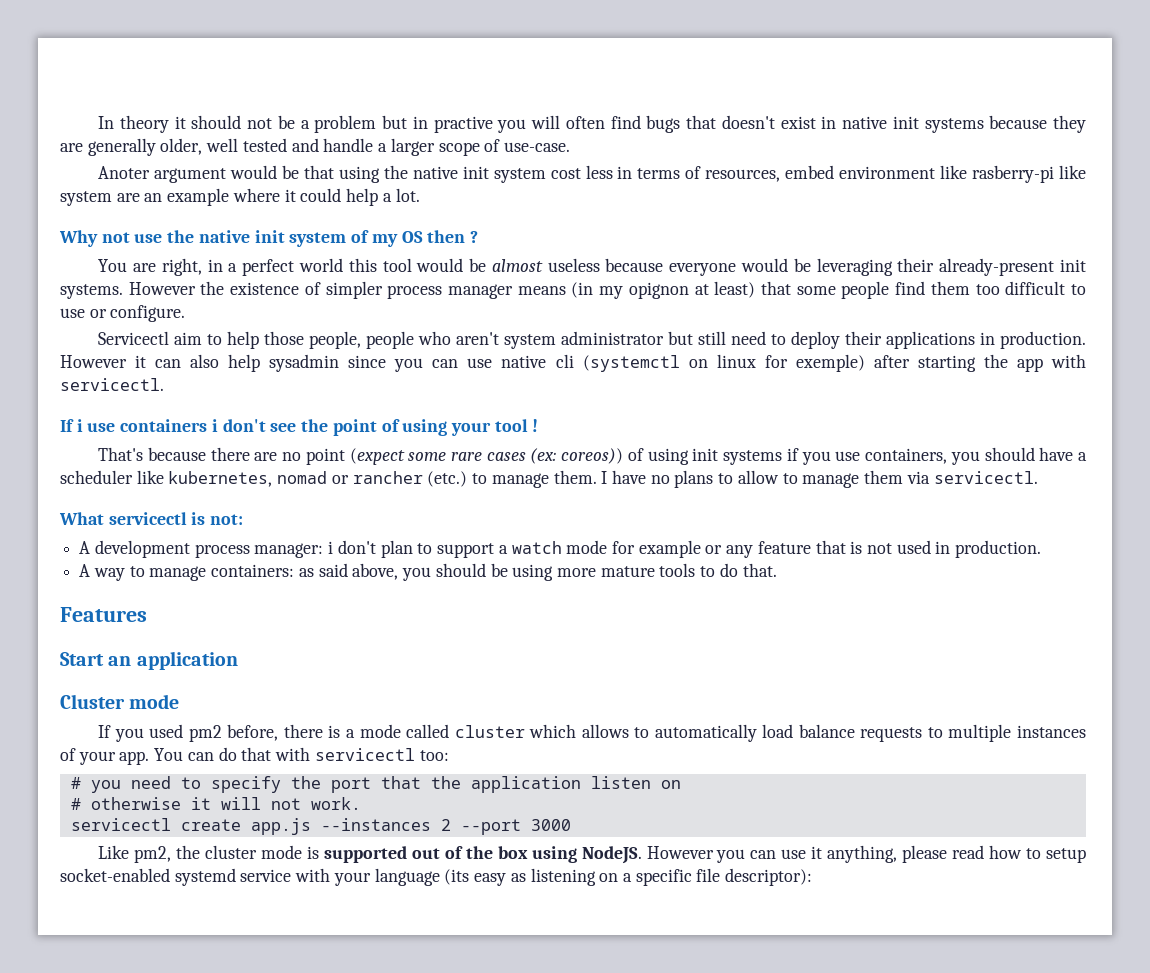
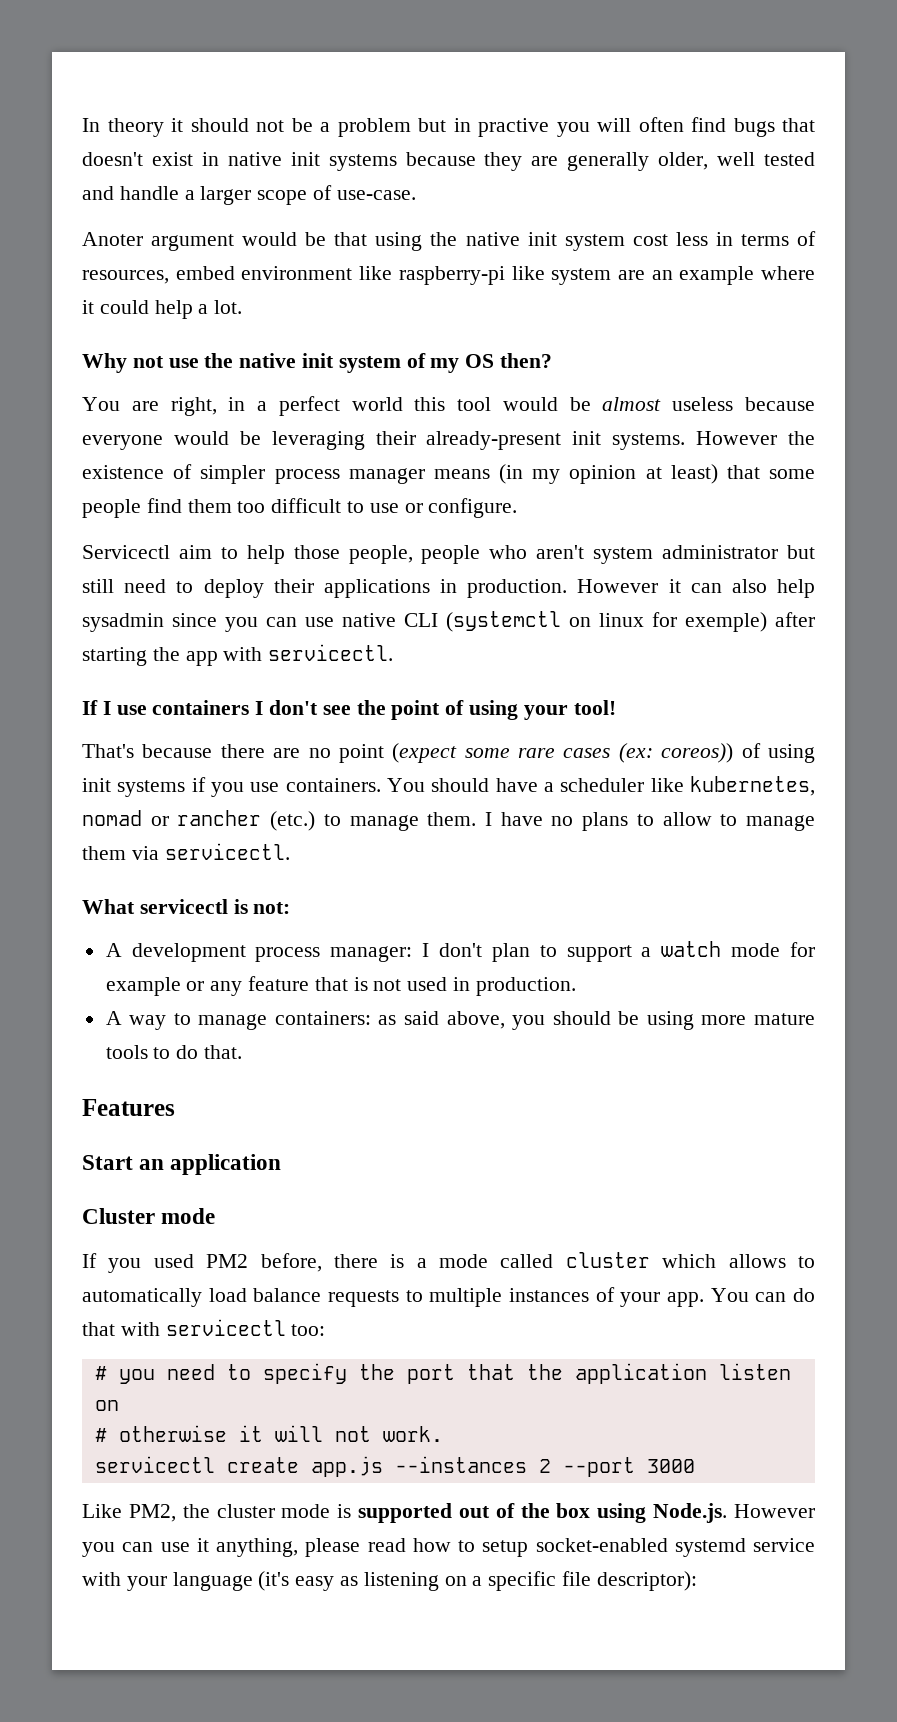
- Anoter argument would be that using the native init system cost less in terms of resources, embed environment like rasberry-pi like system are an example where it could help a lot.
+ Anoter argument would be that using the native init system cost less in terms of resources, embed environment like raspberry-pi like system are an example where it could help a lot.
- Why not use the native init system of my OS then ?
+ Why not use the native init system of my OS then?
- However the existence of simpler process manager means (in my opignon at least) that some people find them too difficult to use or configure.
+ However the existence of simpler process manager means (in my opinion at least) that some people find them too difficult to use or configure.
- However it can also help sysadmin since you can use native cli (systemctl on linux for exemple) after starting the app with servicectl.
+ However it can also help sysadmin since you can use native CLI (systemctl on linux for exemple) after starting the app with servicectl.
- If i use containers i don't see the point of using your tool !
+ If I use containers I don't see the point of using your tool!
- That's because there are no point (expect some rare cases (ex: coreos)) of using init systems if you use containers, you should have a scheduler like kubernetes, nomad or rancher (etc.) to manage them.
+ That's because there are no point (expect some rare cases (ex: coreos)) of using init systems if you use containers. You should have a scheduler like kubernetes, nomad or rancher (etc.) to manage them.
- A development process manager: i don't plan to support a watch mode for example or any feature that is not used in production.
+ A development process manager: I don't plan to support a watch mode for example or any feature that is not used in production.
- If you used pm2 before, there is a mode called cluster which allows to automatically load balance requests to multiple instances of your app.
+ If you used PM2 before, there is a mode called cluster which allows to automatically load balance requests to multiple instances of your app.
- Like pm2, the cluster mode is supported out of the box using NodeJS. However you can use it anything, please read how to setup socket-enabled systemd service with your language (its easy as listening on a specific file descriptor):
+ Like PM2, the cluster mode is supported out of the box using Node.js. However you can use it anything, please read how to setup socket-enabled systemd service with your language (it's easy as listening on a specific file descriptor):

